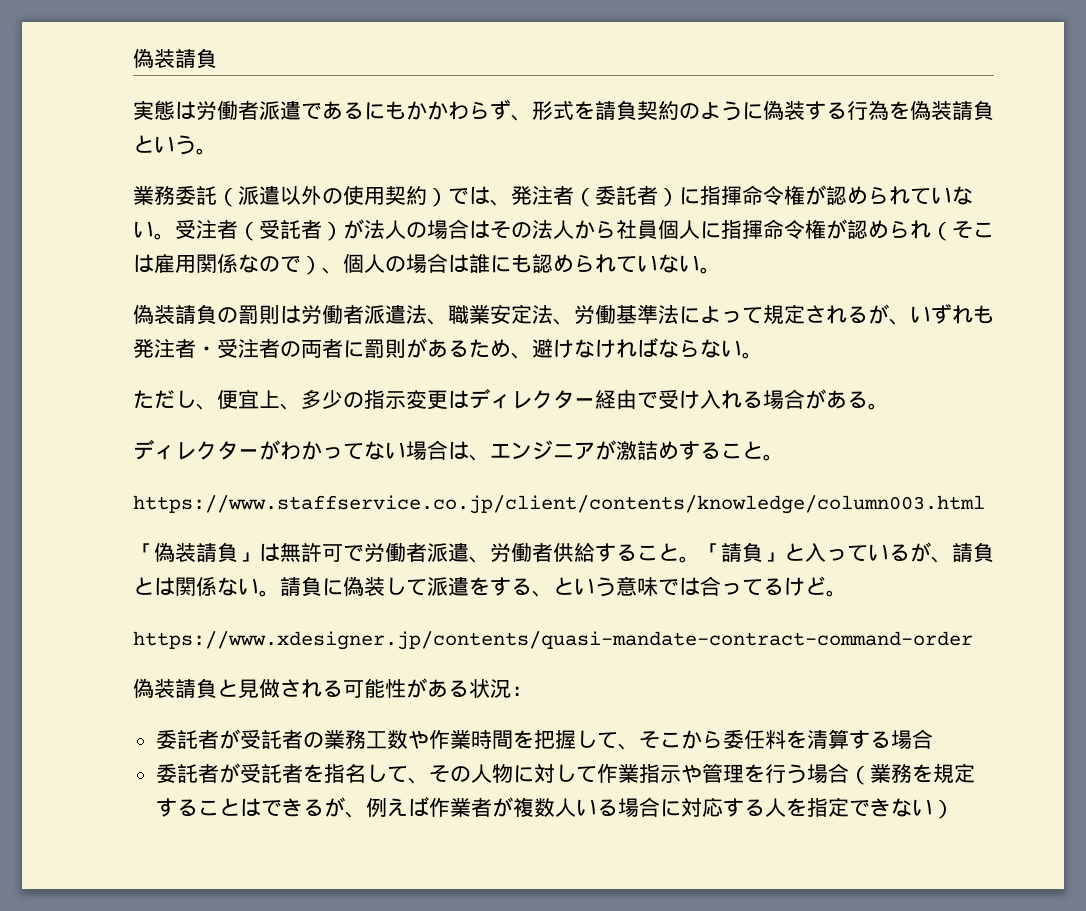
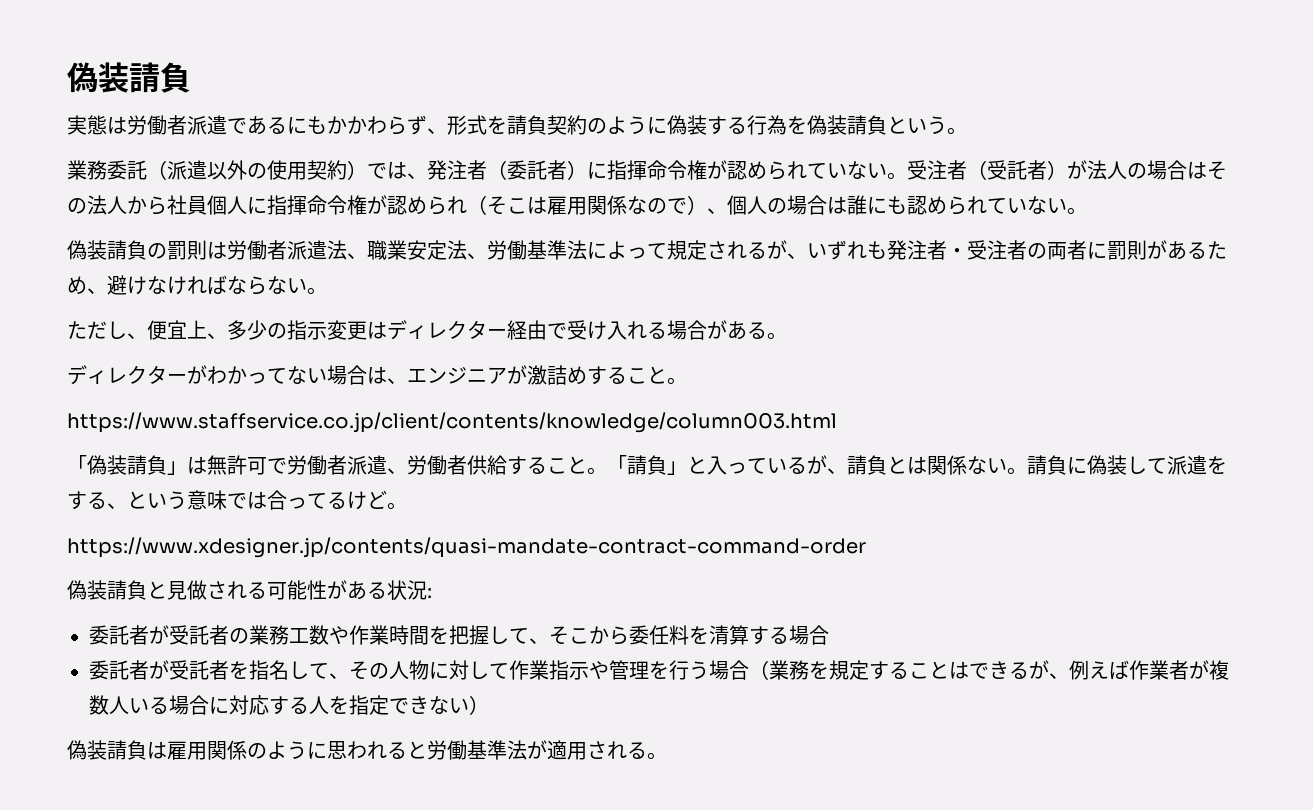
+ 偽装請負は雇用関係のように思われると労働基準法が適用される。

